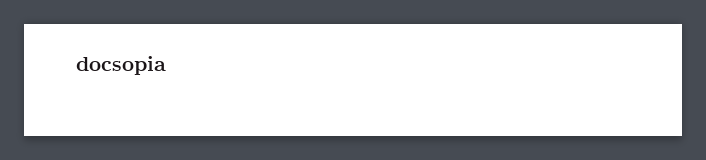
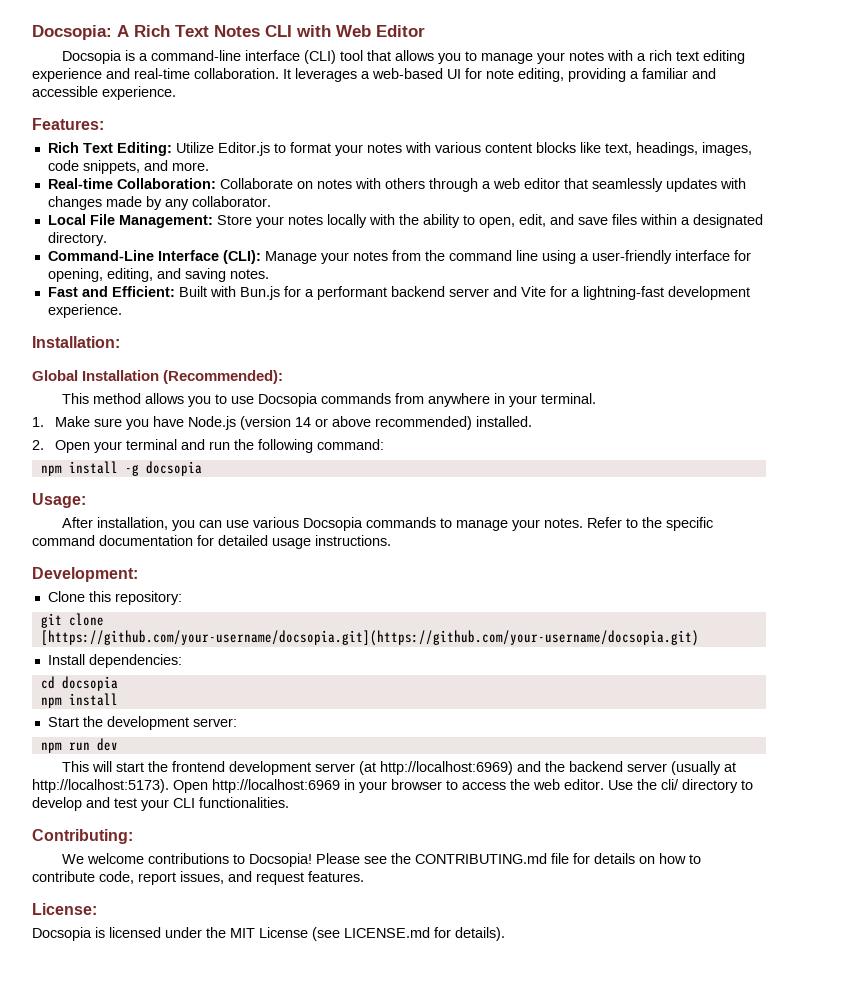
- docsopia
+ Docsopia: A Rich Text Notes CLI with Web Editor
+ Docsopia is a command-line interface (CLI) tool that allows you to manage your notes with a rich text editing experience and real-time collaboration. It leverages a web-based UI for note editing, providing a familiar and accessible experience.
+ Features:
+ Rich Text Editing: Utilize Editor.js to format your notes with various content blocks like text, headings, images, code snippets, and more.
+ Real-time Collaboration: Collaborate on notes with others through a web editor that seamlessly updates with changes made by any collaborator.
+ Local File Management: Store your notes locally with the ability to open, edit, and save files within a designated directory.
+ Command-Line Interface (CLI): Manage your notes from the command line using a user-friendly interface for opening, editing, and saving notes.
+ Fast and Efficient: Built with Bun.js for a performant backend server and Vite for a lightning-fast development experience.
+ Installation:
+ Global Installation (Recommended):
+ This method allows you to use Docsopia commands from anywhere in your terminal.
+ 1. Make sure you have Node.js (version 14 or above recommended) installed.
+ 2. Open your terminal and run the following command:
+ npm install -g docsopia
+ Usage:
+ After installation, you can use various Docsopia commands to manage your notes. Refer to the specific command documentation for detailed usage instructions.
+ Development:
+ Clone this repository:
+ git clone [https://github.com/your-username/docsopia.git](https://github.com/your-username/docsopia.git)
+ Install dependencies:
+ cd docsopia
+ npm install
+ Start the development server:
+ npm run dev
+ This will start the frontend development server (at http://localhost:6969) and the backend server (usually at http://localhost:5173). Open http://localhost:6969 in your browser to access the web editor. Use the cli/ directory to develop and test your CLI functionalities.
+ Contributing:
+ We welcome contributions to Docsopia! Please see the CONTRIBUTING.md file for details on how to contribute code, report issues, and request features.
+ License:
+ Docsopia is licensed under the MIT License (see LICENSE.md for details).

